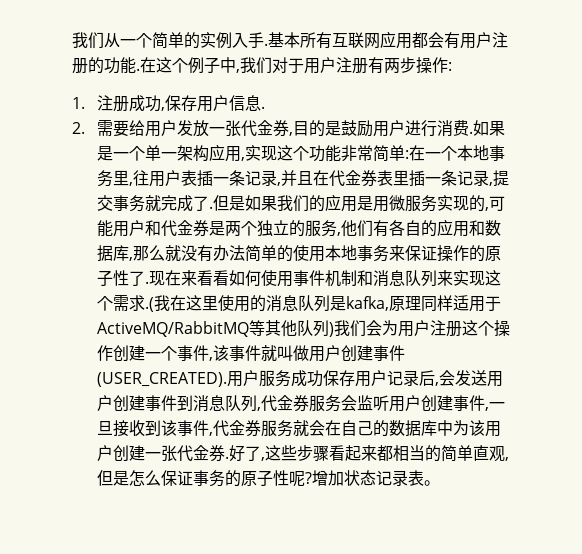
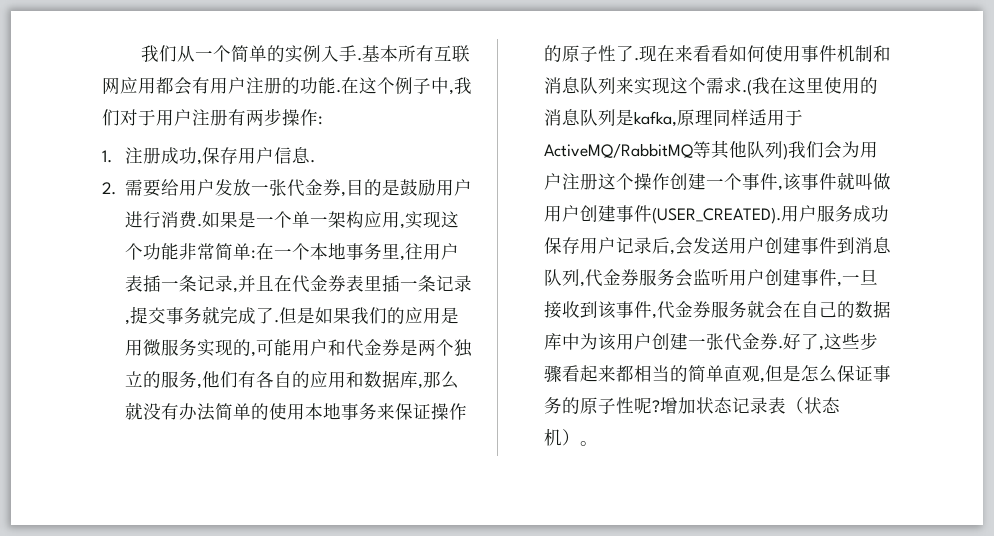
- 增加状态记录表。
+ 增加状态记录表（状态机）。

